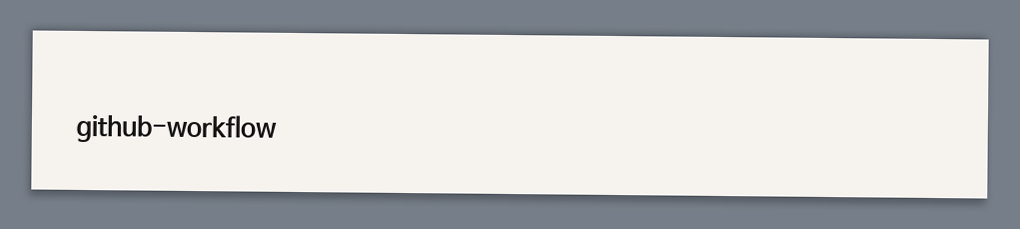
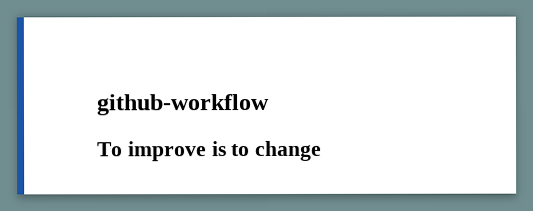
+ To improve is to change

